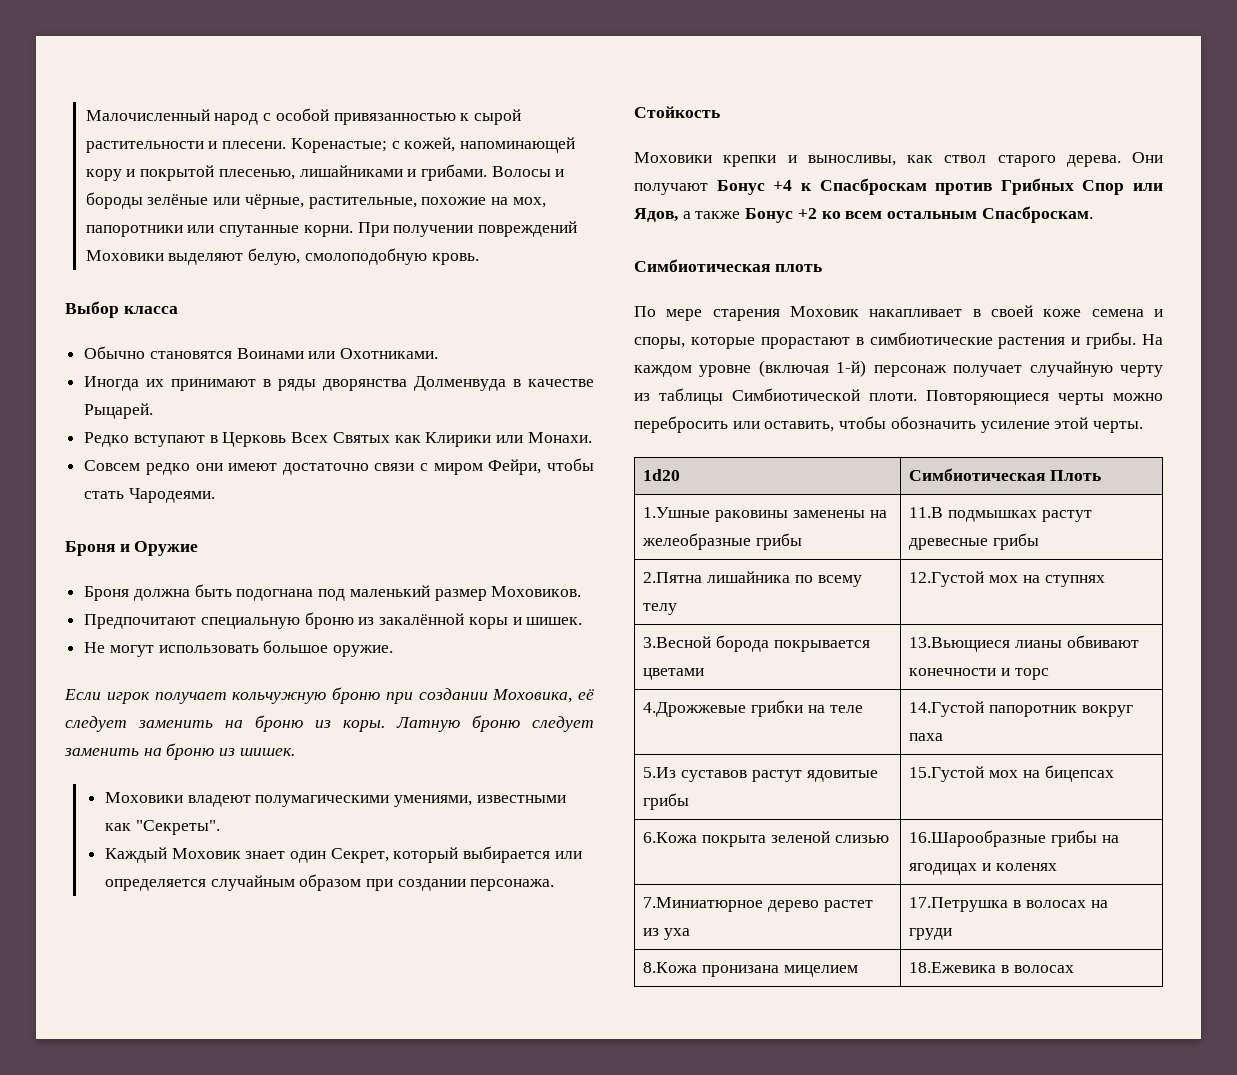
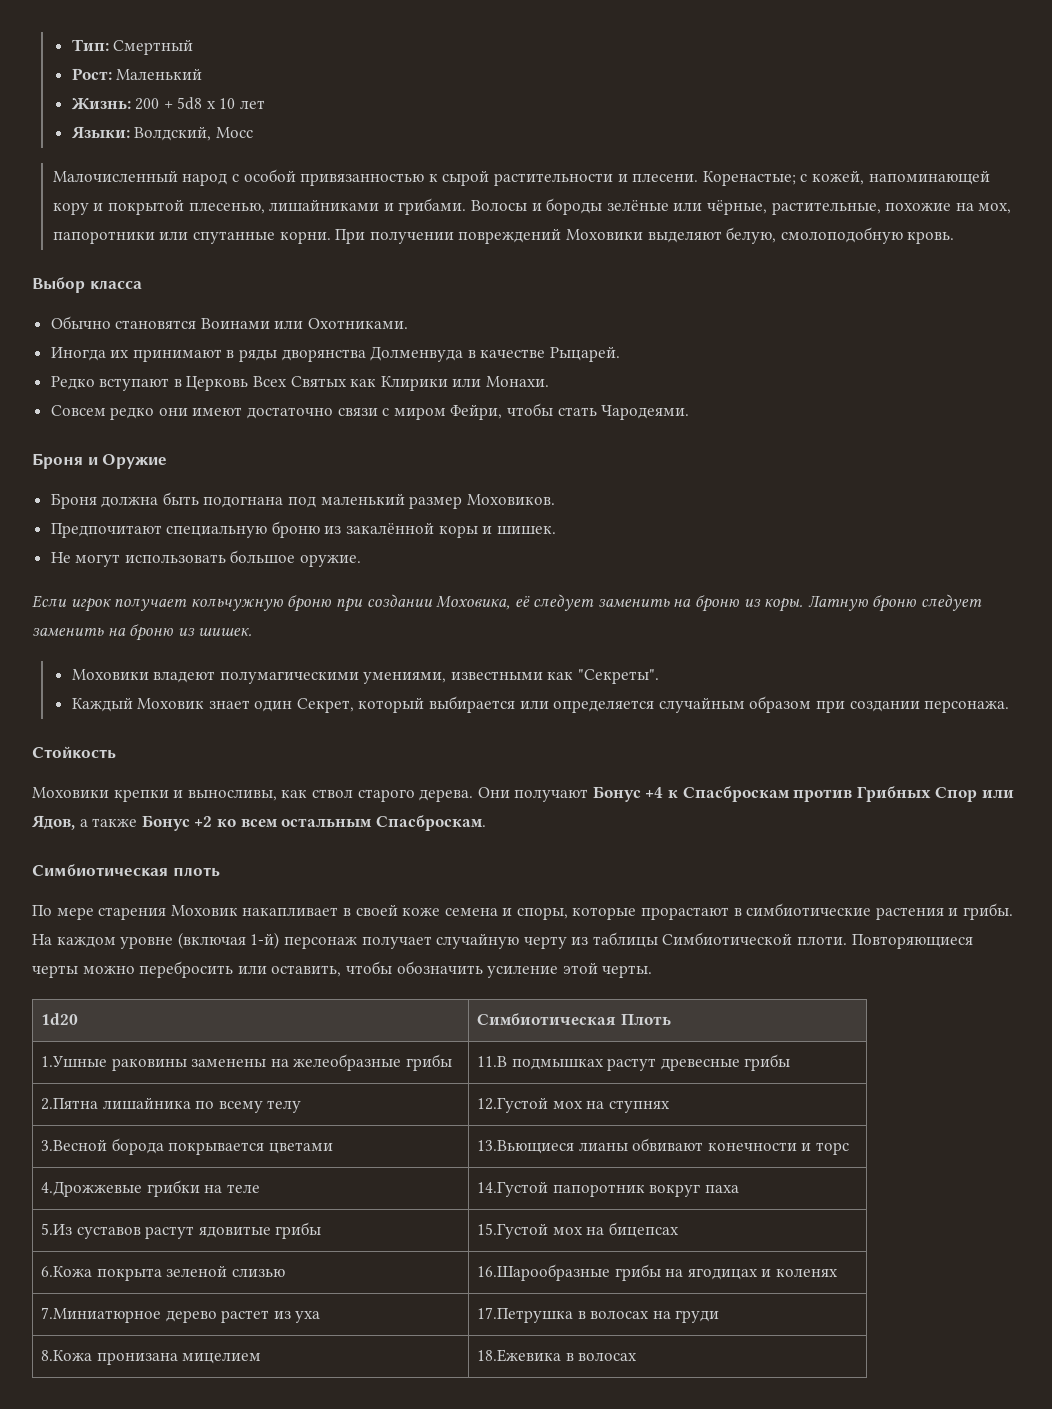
+ Тип: Смертный
+ Рост: Маленький
+ Жизнь: 200 + 5d8 x 10 лет
+ Языки: Волдский, Мосс

